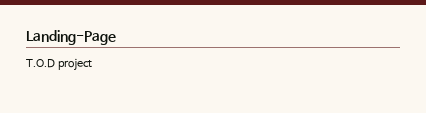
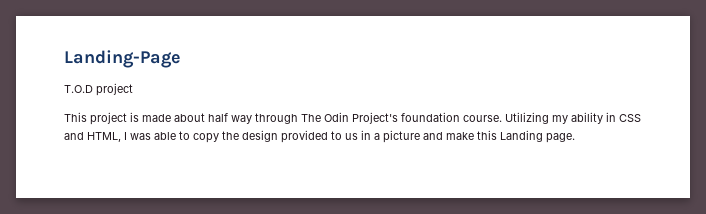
+ This project is made about half way through The Odin Project's foundation course. Utilizing my ability in CSS and HTML, I was able to copy the design provided to us in a picture and make this Landing page.

